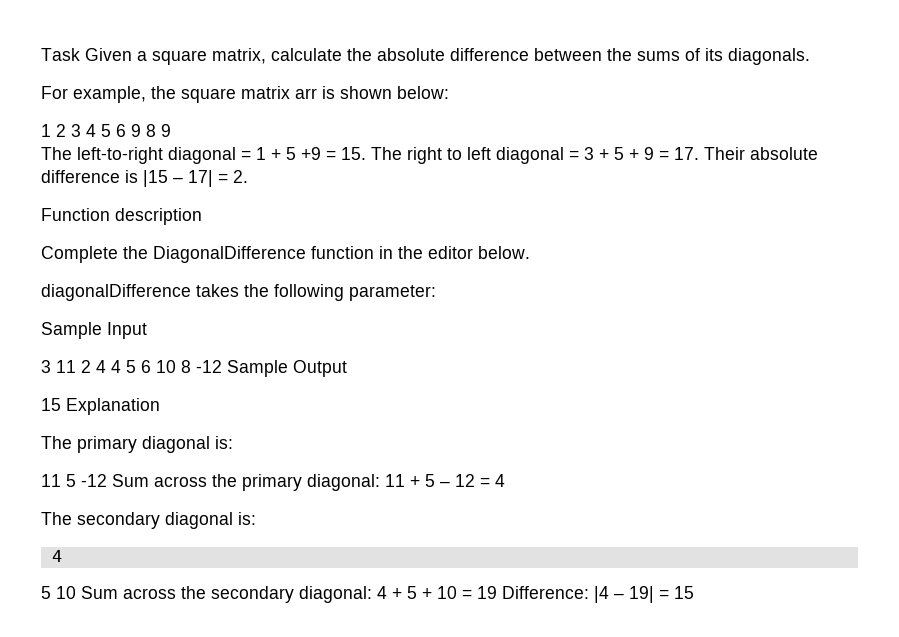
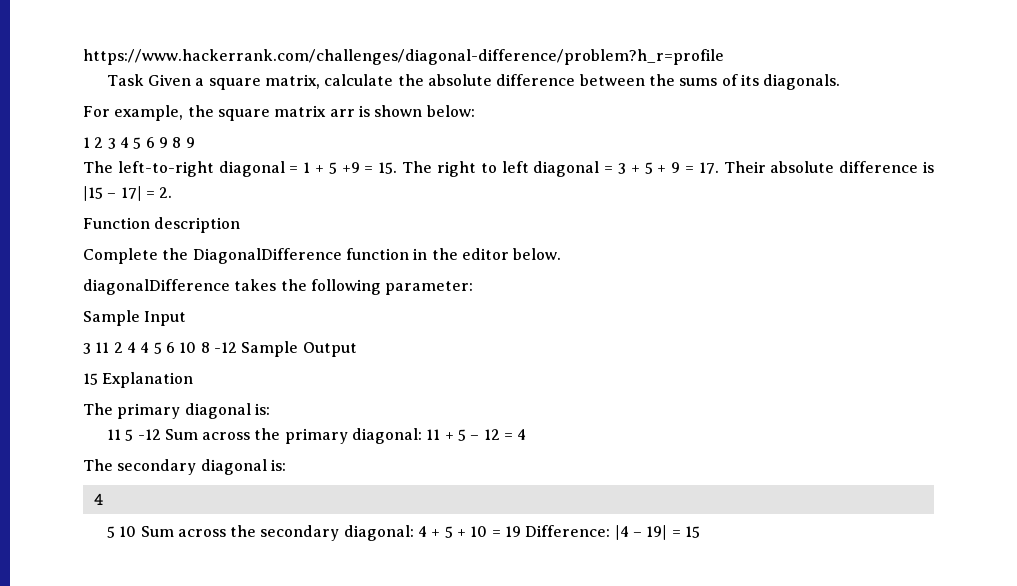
+ https://www.hackerrank.com/challenges/diagonal-difference/problem?h_r=profile

